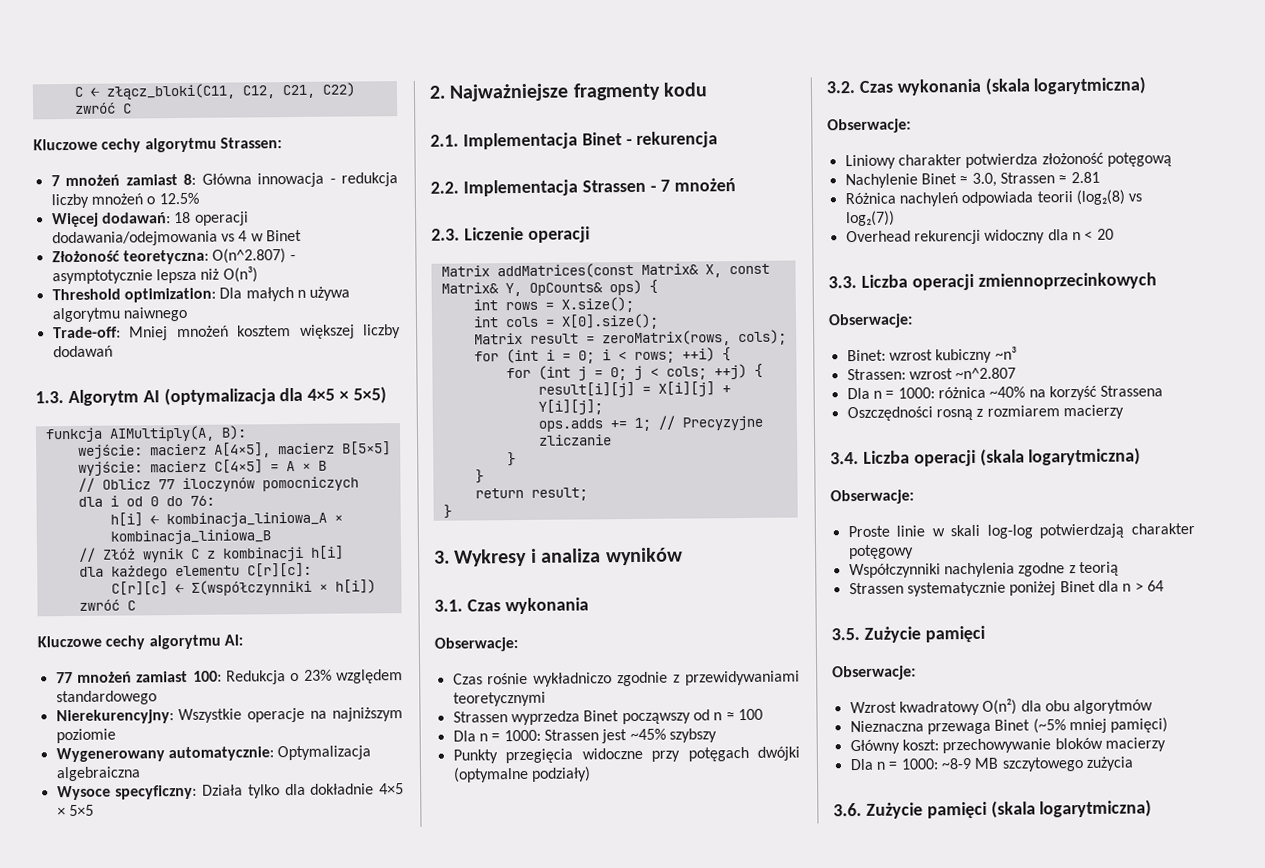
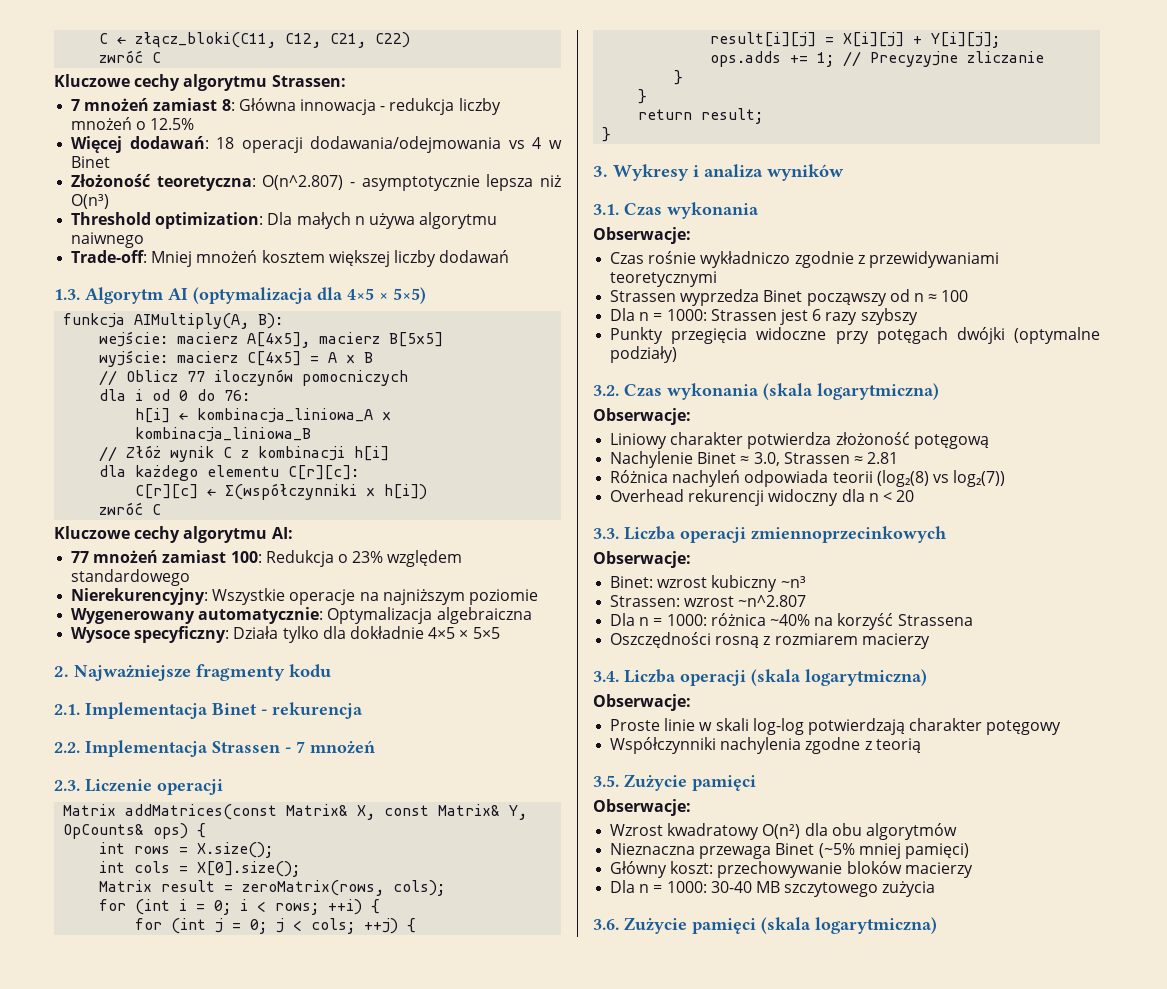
- Dla n = 1000: Strassen jest ~45% szybszy
+ Dla n = 1000: Strassen jest 6 razy szybszy
- Strassen systematycznie poniżej Binet dla n > 64
- Dla n = 1000: ~8-9 MB szczytowego zużycia
+ Dla n = 1000: 30-40 MB szczytowego zużycia

